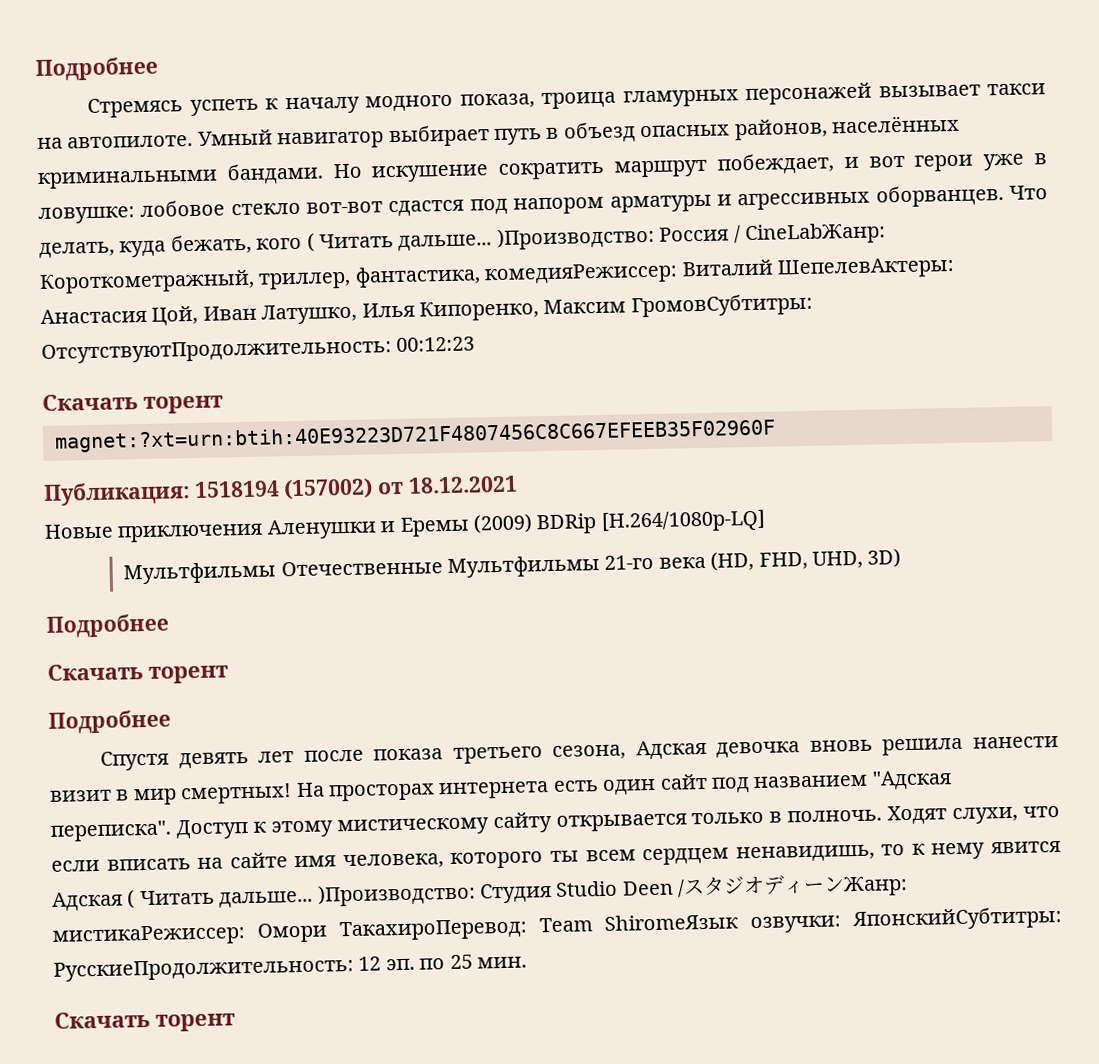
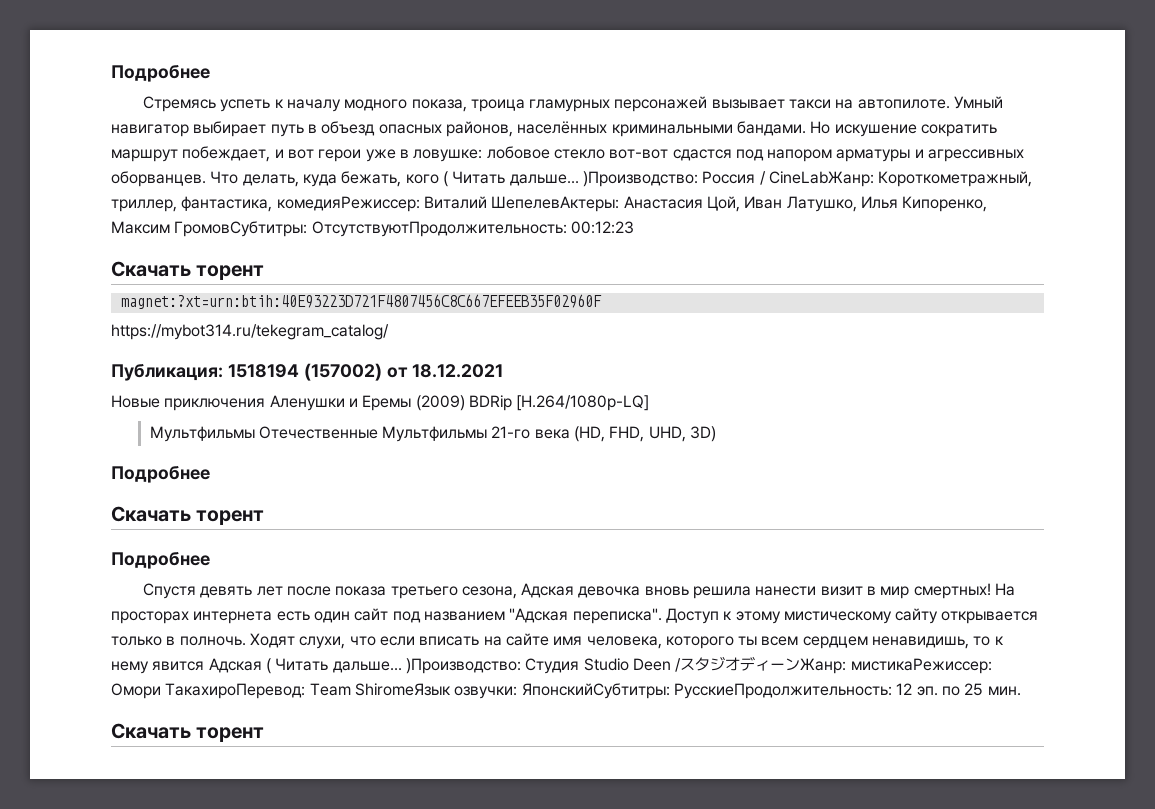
+ https://mybot314.ru/tekegram_catalog/

